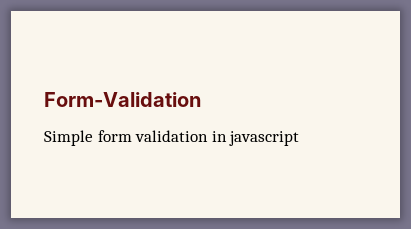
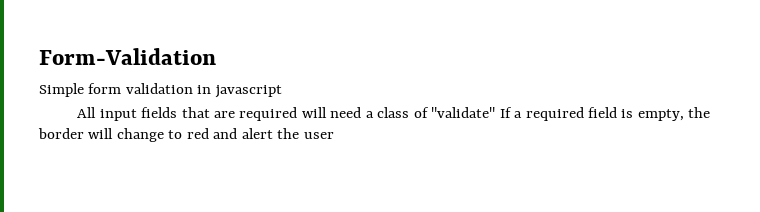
+ All input fields that are required will need a class of "validate" If a required field is empty, the border will change to red and alert the user

